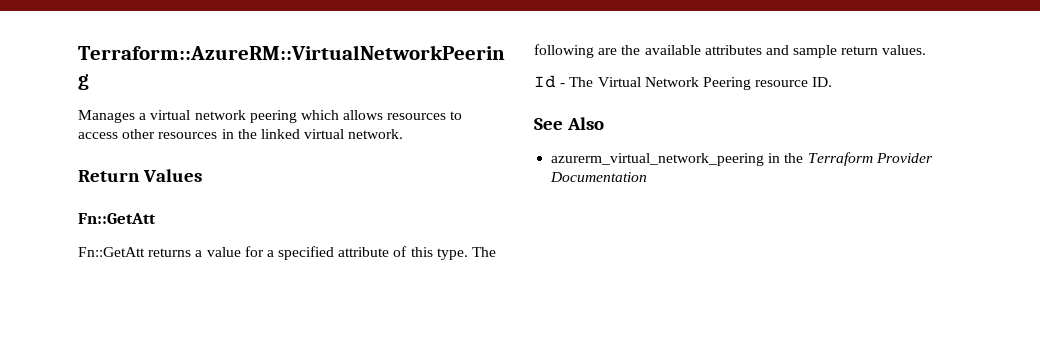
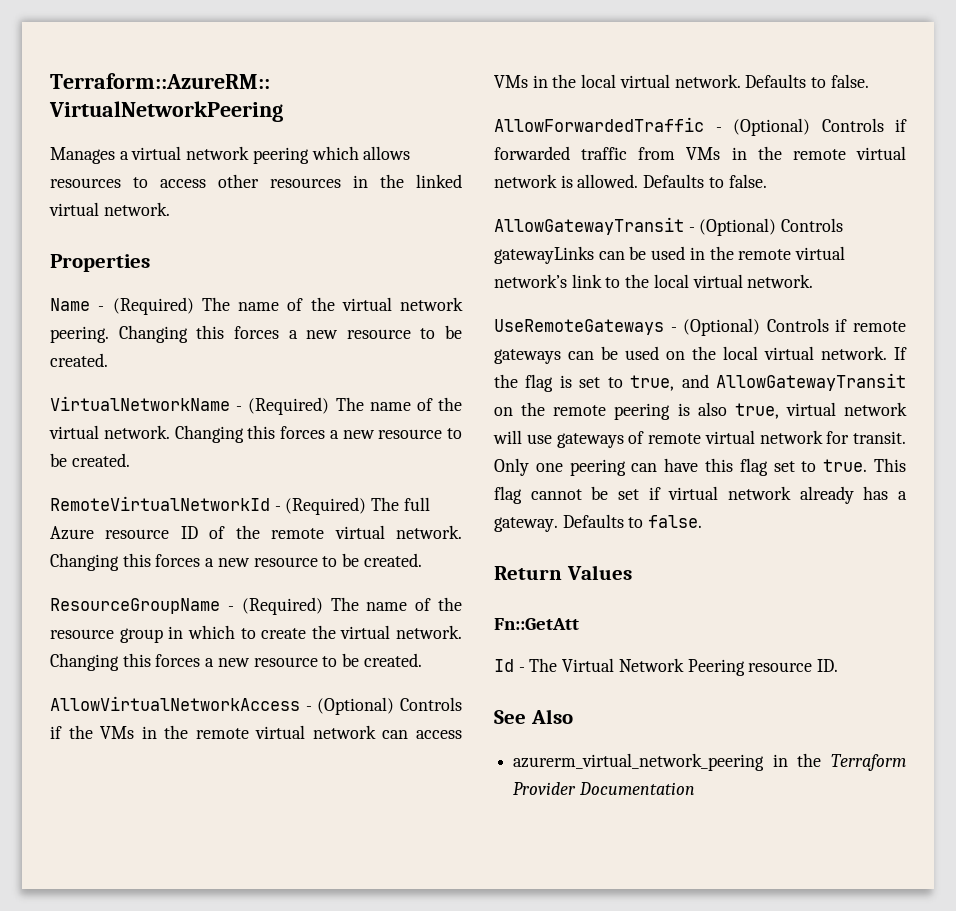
+ Properties
+ Name - (Required) The name of the virtual network peering. Changing this forces a new resource to be created.
+ VirtualNetworkName - (Required) The name of the virtual network. Changing this forces a new resource to be created.
+ RemoteVirtualNetworkId - (Required) The full Azure resource ID of the remote virtual network. Changing this forces a new resource to be created.
+ ResourceGroupName - (Required) The name of the resource group in which to create the virtual network. Changing this forces a new resource to be created.
+ AllowVirtualNetworkAccess - (Optional) Controls if the VMs in the remote virtual network can access VMs in the local virtual network. Defaults to false.
+ AllowForwardedTraffic - (Optional) Controls if forwarded traffic from VMs in the remote virtual network is allowed. Defaults to false.
+ AllowGatewayTransit - (Optional) Controls gatewayLinks can be used in the remote virtual network’s link to the local virtual network.
+ UseRemoteGateways - (Optional) Controls if remote gateways can be used on the local virtual network. If the flag is set to true, and AllowGatewayTransit on the remote peering is also true, virtual network will use gateways of remote virtual network for transit. Only one peering can have this flag set to true. This flag cannot be set if virtual network already has a gateway. Defaults to false.
  Return Values
  Fn::GetAtt
- Fn::GetAtt returns a value for a specified attribute of this type. The following are the available attributes and sample return values.

